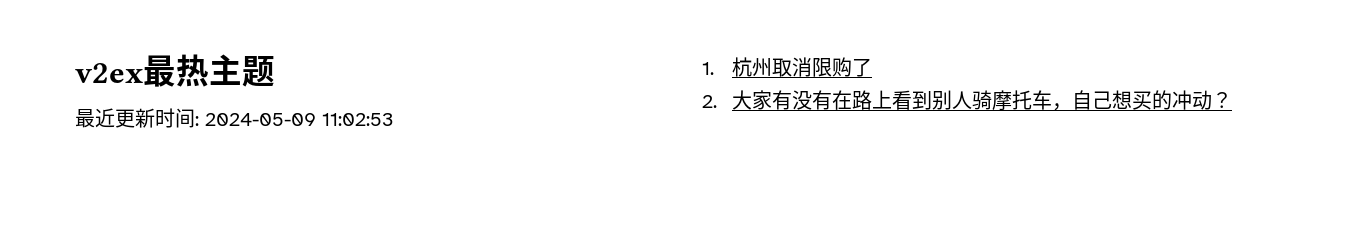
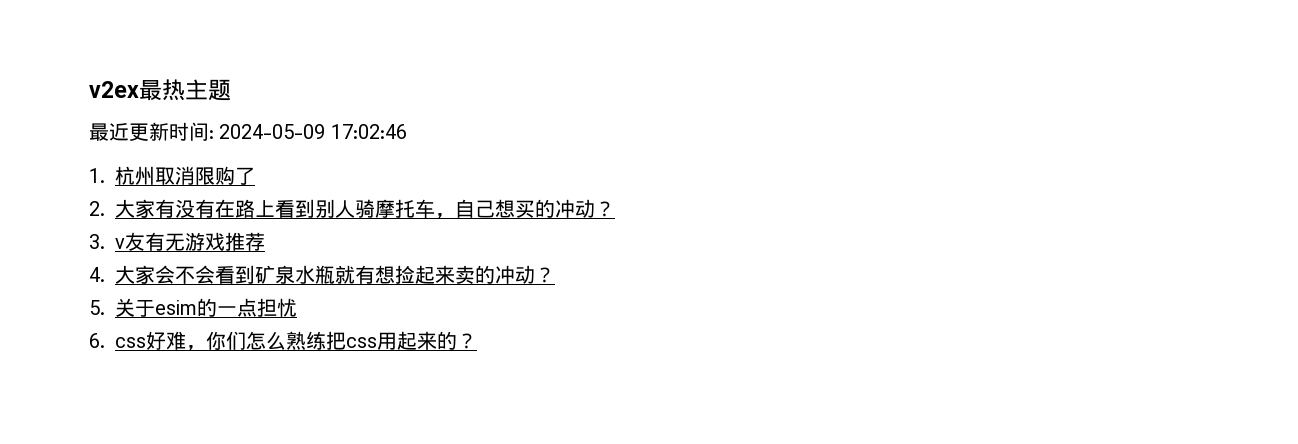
- 最近更新时间: 2024-05-09 11:02:53
+ 最近更新时间: 2024-05-09 17:02:46
+ 3. v友有无游戏推荐
+ 4.大家会不会看到矿泉水瓶就有想捡起来卖的冲动？
+ 5.关于esim的一点担忧
+ 6. css好难，你们怎么熟练把css用起来的？

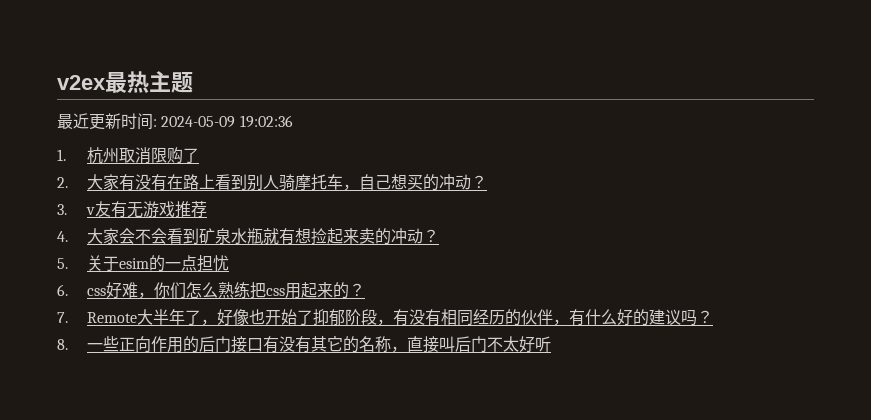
- 最近更新时间: 2024-05-09 17:02:46
+ 最近更新时间: 2024-05-09 19:02:36
+ 7. Remote大半年了，好像也开始了抑郁阶段，有没有相同经历的伙伴，有什么好的建议吗？
+ 8.一些正向作用的后门接口有没有其它的名称，直接叫后门不太好听

